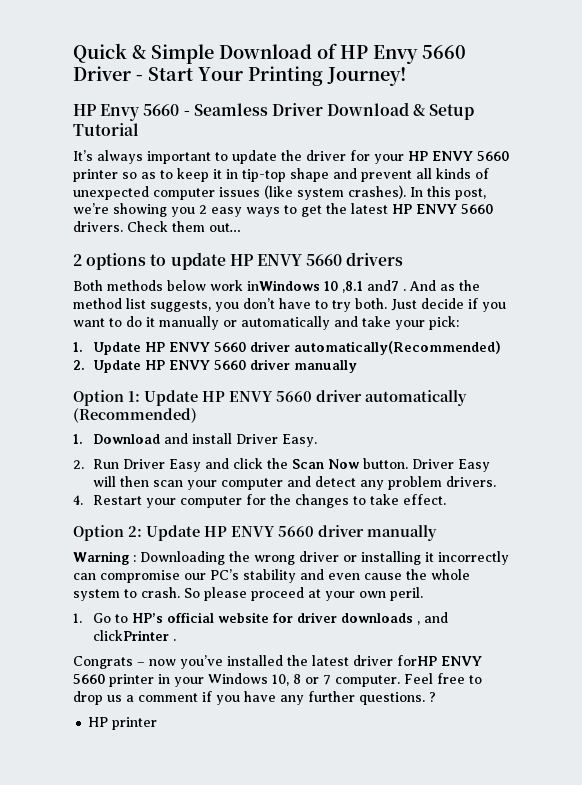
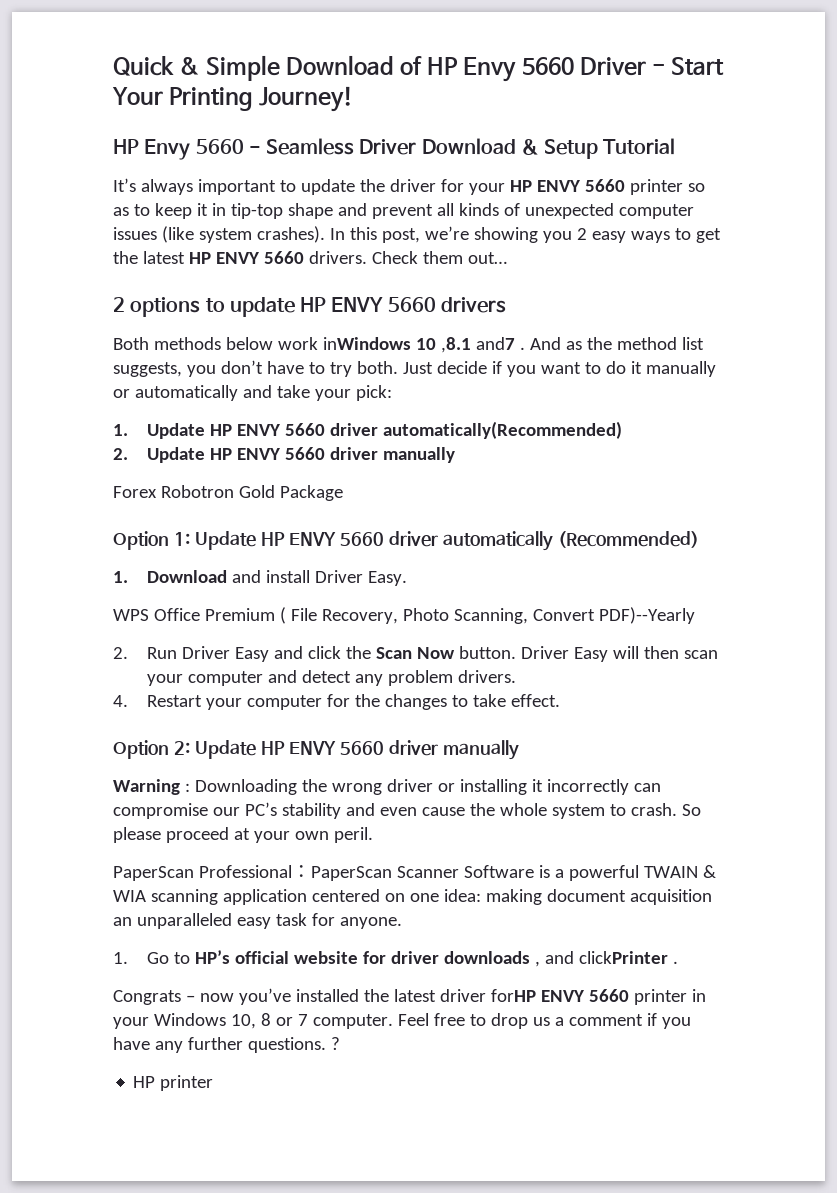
+ Forex Robotron Gold Package
+ WPS Office Premium ( File Recovery, Photo Scanning, Convert PDF)--Yearly
+ PaperScan Professional：PaperScan Scanner Software is a powerful TWAIN & WIA scanning application centered on one idea: making document acquisition an unparalleled easy task for anyone.

